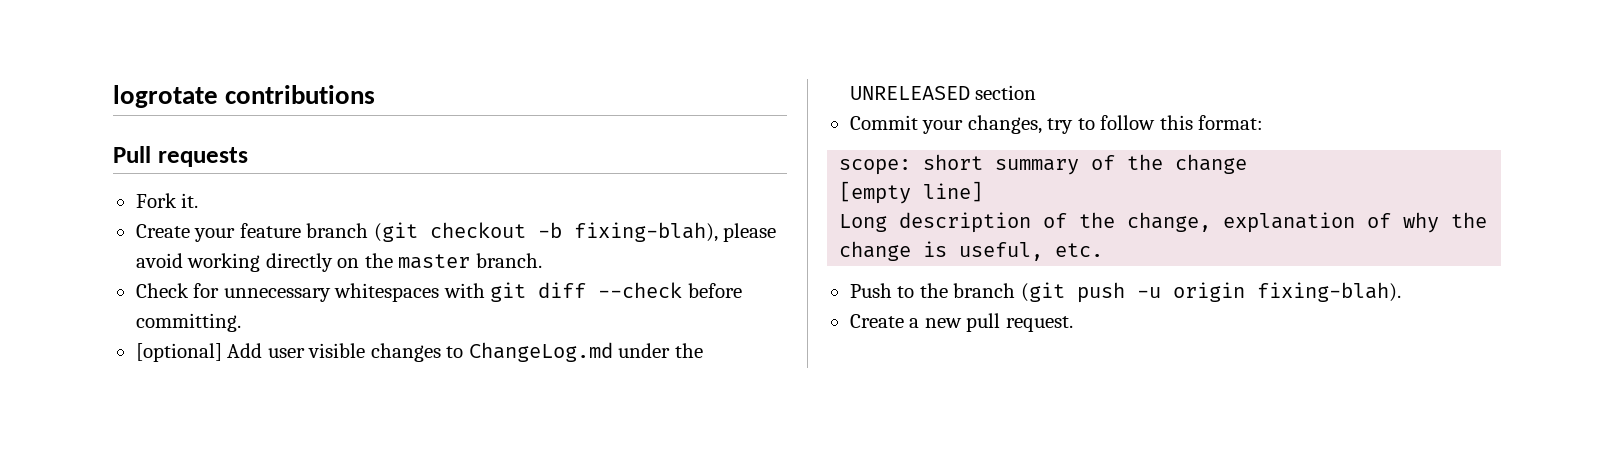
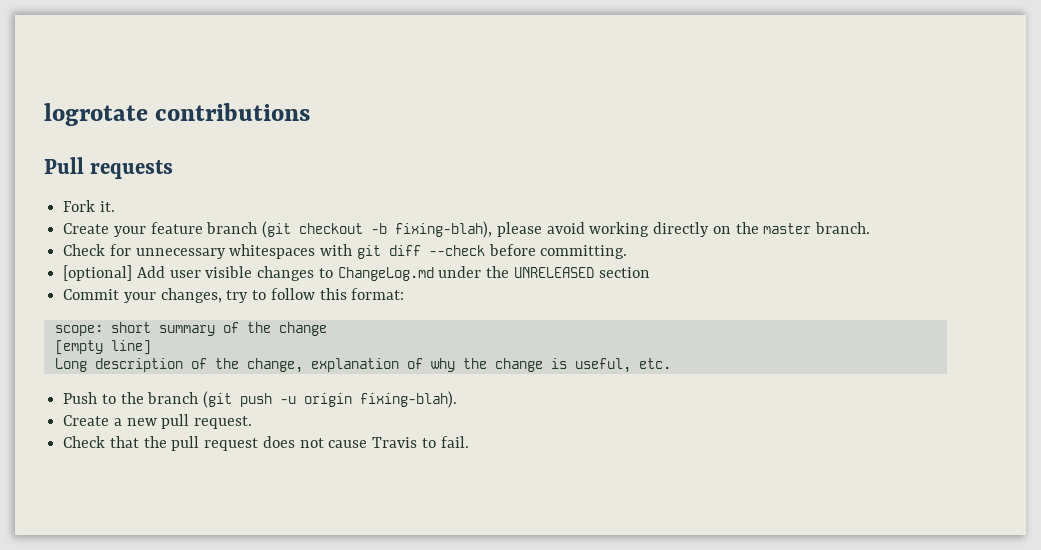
+ Check that the pull request does not cause Travis to fail.

